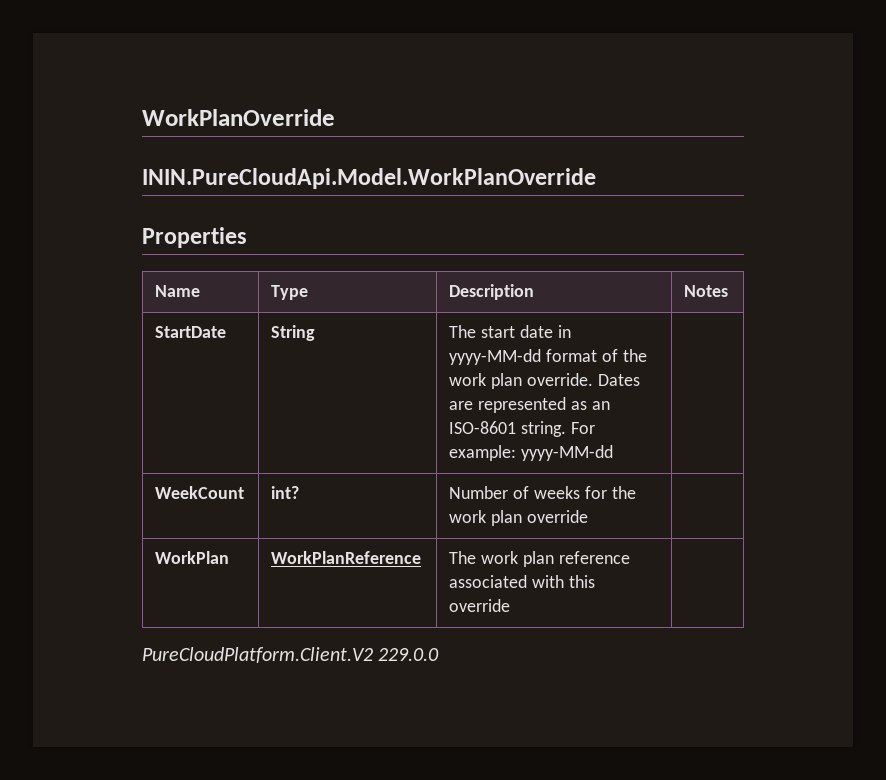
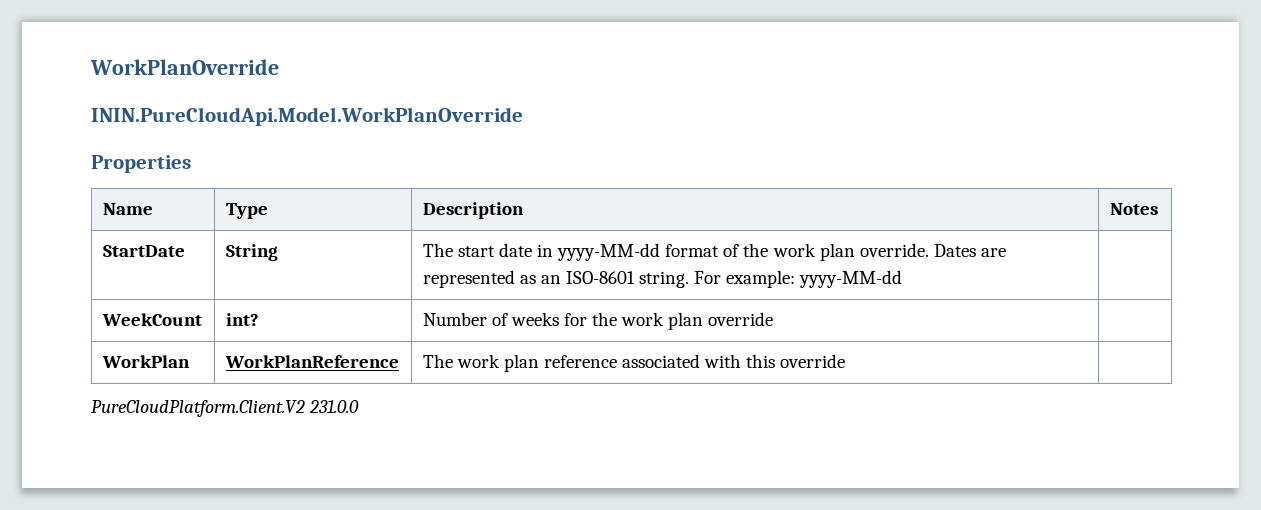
- PureCloudPlatform.Client.V2 229.0.0
+ PureCloudPlatform.Client.V2 231.0.0

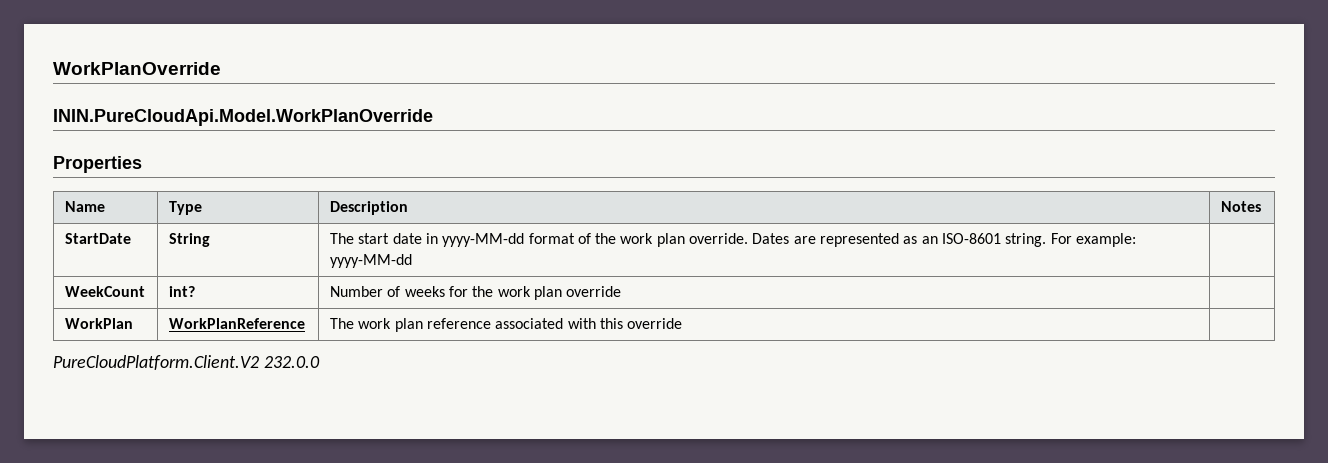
- PureCloudPlatform.Client.V2 231.0.0
+ PureCloudPlatform.Client.V2 232.0.0

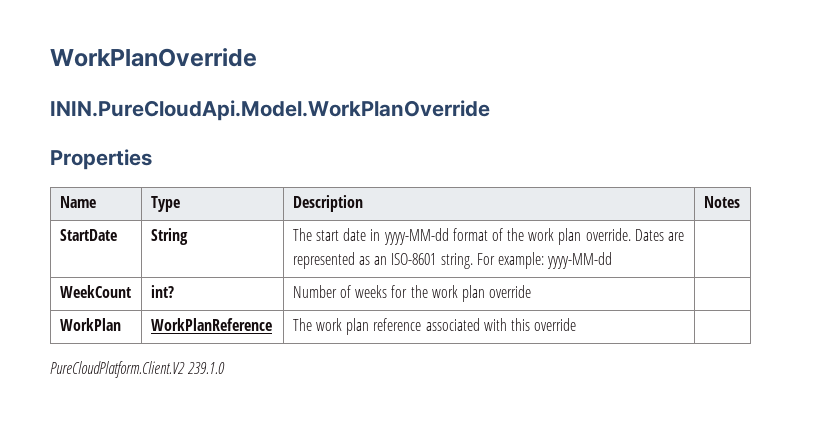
- PureCloudPlatform.Client.V2 232.0.0
+ PureCloudPlatform.Client.V2 239.1.0

